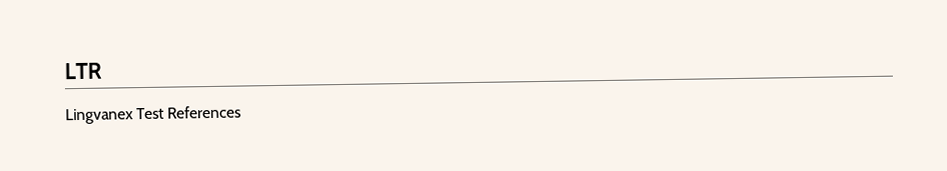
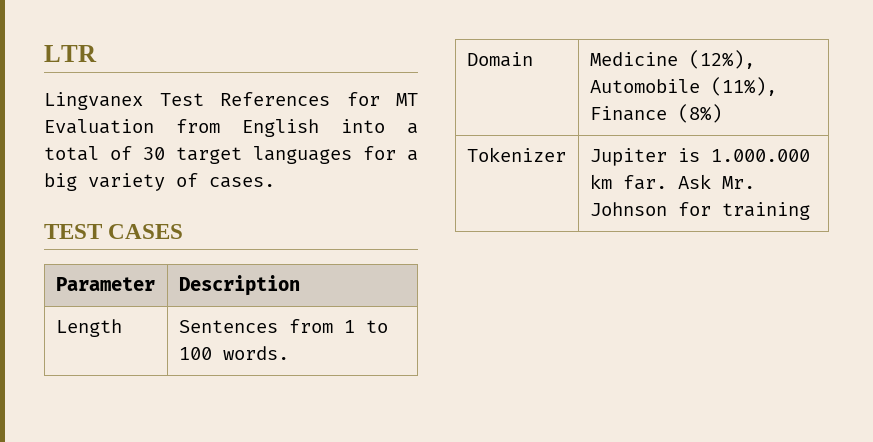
- Lingvanex Test References
+ Lingvanex Test References for MT Evaluation from English into a total of 30 target languages for a big variety of cases.
+ TEST CASES
+ Parameter | Description
+ Length | Sentences from 1 to 100 words.
+ Domain | Medicine (12%), Automobile (11%), Finance (8%)
+ Tokenizer | Jupiter is 1.000.000 km far. Ask Mr. Johnson for training

